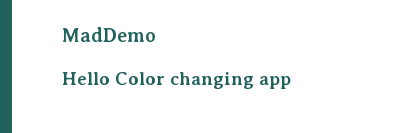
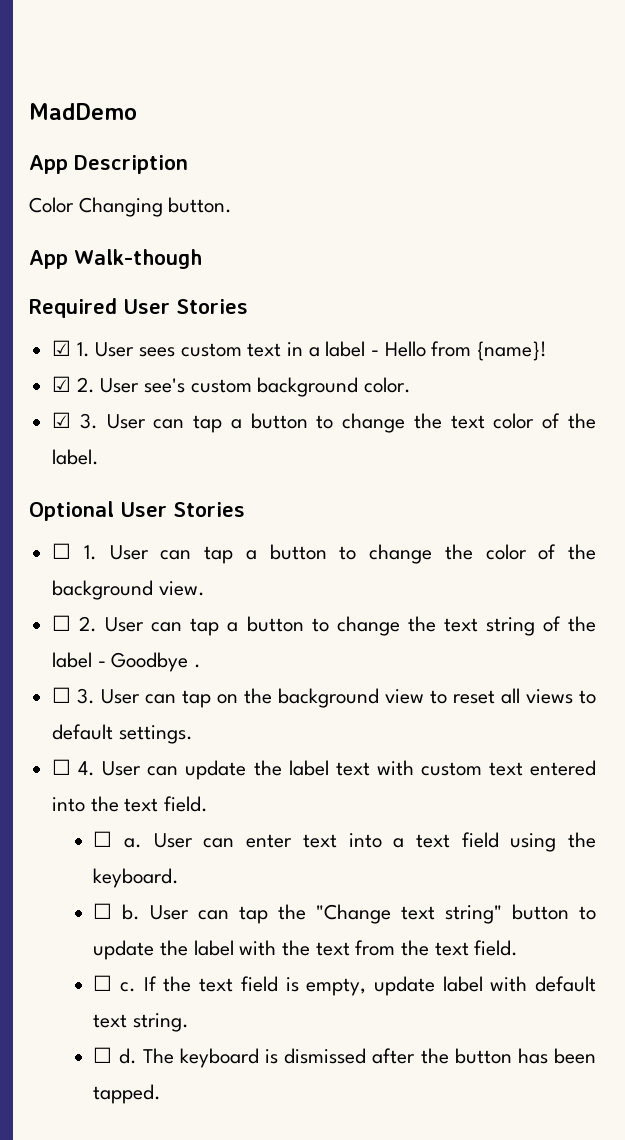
- Hello Color changing app
+ App Description
+ Color Changing button.
+ App Walk-though
+ Required User Stories
+ ☑ 1. User sees custom text in a label - Hello from {name}!
+ ☑ 2. User see's custom background color.
+ ☑ 3. User can tap a button to change the text color of the label.
+ Optional User Stories
+ ☐ 1. User can tap a button to change the color of the background view.
+ ☐ 2. User can tap a button to change the text string of the label - Goodbye .
+ ☐ 3. User can tap on the background view to reset all views to default settings.
+ ☐ 4. User can update the label text with custom text entered into the text field.
+ ☐ a. User can enter text into a text field using the keyboard.
+ ☐ b. User can tap the "Change text string" button to update the label with the text from the text field.
+ ☐ c. If the text field is empty, update label with default text string.
+ ☐ d. The keyboard is dismissed after the button has been tapped.

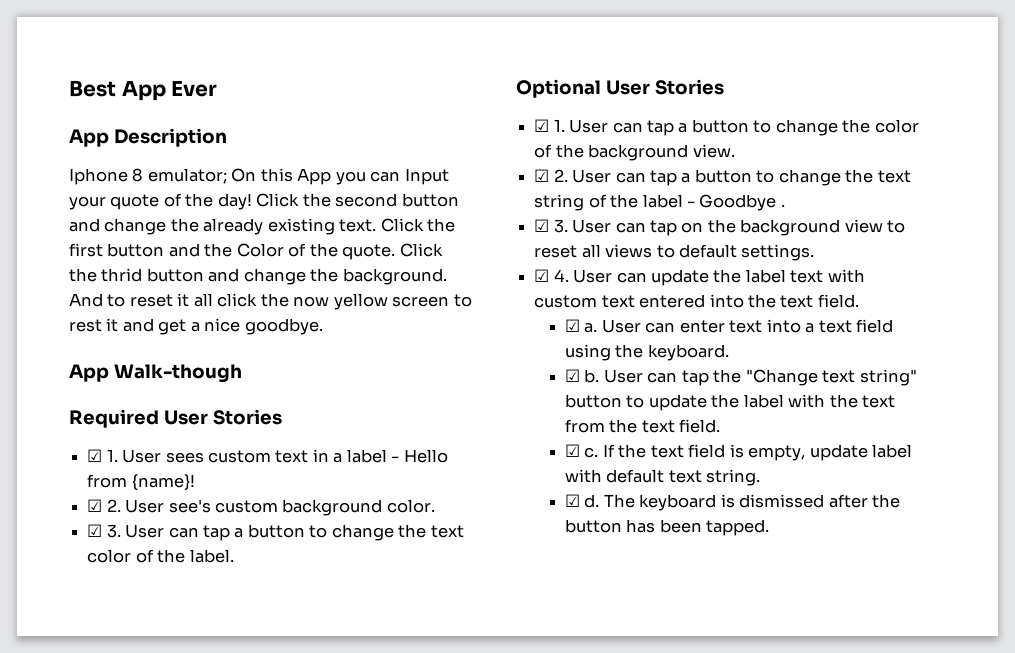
- MadDemo
+ Best App Ever
- Color Changing button.
+ Iphone 8 emulator; On this App you can Input your quote of the day! Click the second button and change the already existing text. Click the first button and the Color of the quote. Click the thrid button and change the background. And to reset it all click the now yellow screen to rest it and get a nice goodbye.
- ☐ 1. User can tap a button to change the color of the background view.
+ ☑ 1. User can tap a button to change the color of the background view.
- ☐ 2. User can tap a button to change the text string of the label - Goodbye .
+ ☑ 2. User can tap a button to change the text string of the label - Goodbye .
- ☐ 3. User can tap on the background view to reset all views to default settings.
+ ☑ 3. User can tap on the background view to reset all views to default settings.
- ☐ 4. User can update the label text with custom text entered into the text field.
+ ☑ 4. User can update the label text with custom text entered into the text field.
- ☐ a.
+ ☑ a.
- ☐ b.
+ ☑ b.
- ☐ c.
+ ☑ c.
- ☐ d.
+ ☑ d.

